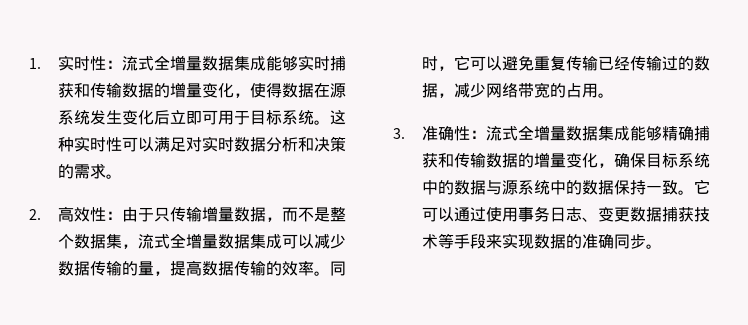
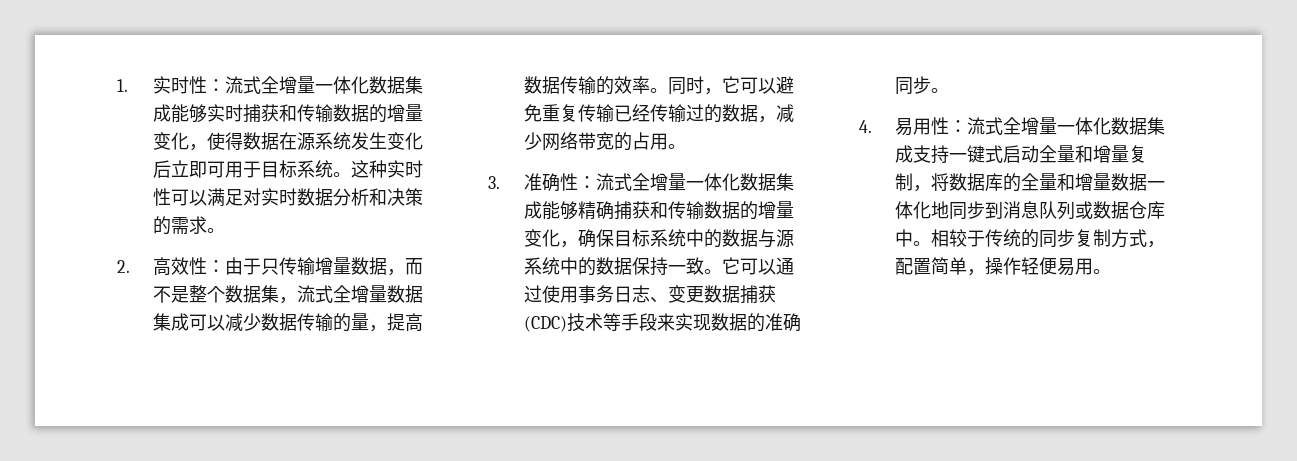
- 1.实时性：流式全增量数据集成能够实时捕获和传输数据的增量变化，使得数据在源系统发生变化后立即可用于目标系统。
+ 1.实时性：流式全增量一体化数据集成能够实时捕获和传输数据的增量变化，使得数据在源系统发生变化后立即可用于目标系统。
- 3.准确性：流式全增量数据集成能够精确捕获和传输数据的增量变化，确保目标系统中的数据与源系统中的数据保持一致。
+ 3.准确性：流式全增量一体化数据集成能够精确捕获和传输数据的增量变化，确保目标系统中的数据与源系统中的数据保持一致。
- 它可以通过使用事务日志、变更数据捕获技术等手段来实现数据的准确同步。
+ 它可以通过使用事务日志、变更数据捕获(CDC)技术等手段来实现数据的准确同步。
+ 4.易用性：流式全增量一体化数据集成支持一键式启动全量和增量复制，将数据库的全量和增量数据一体化地同步到消息队列或数据仓库中。相较于传统的同步复制方式，配置简单，操作轻便易用。

